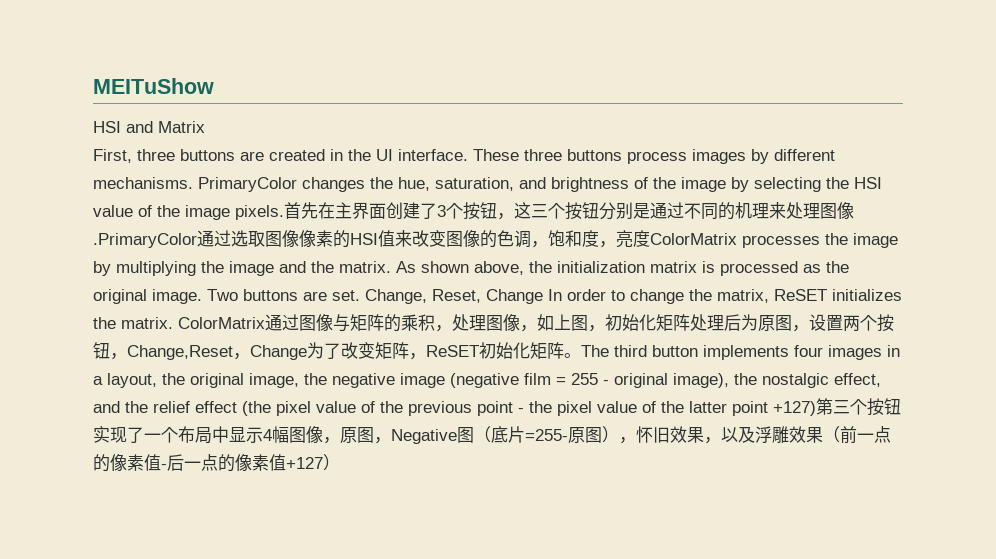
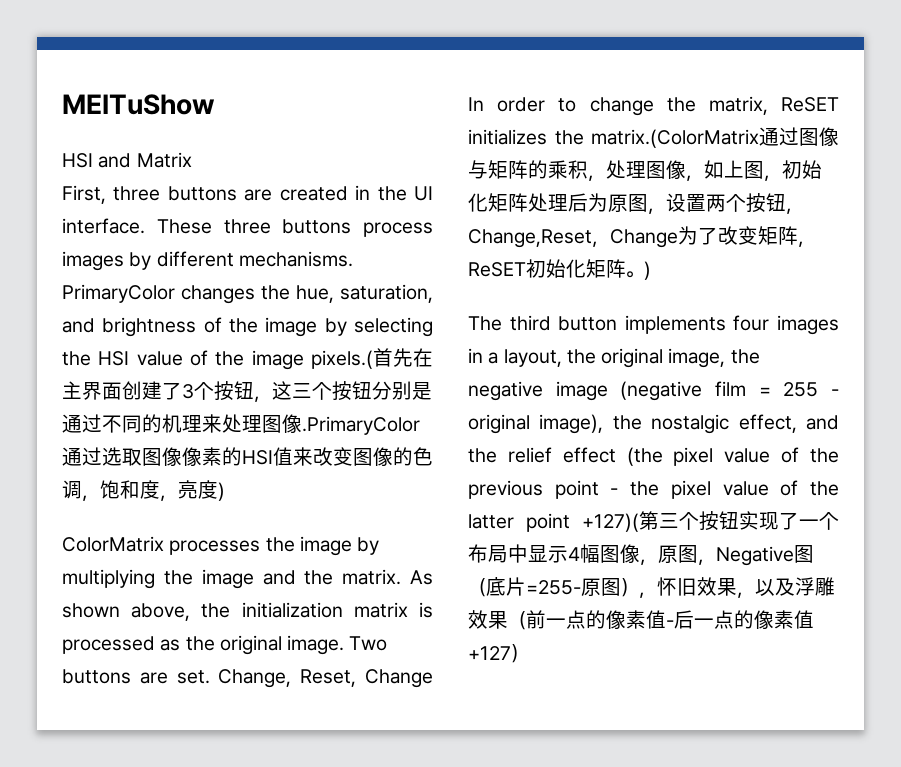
- PrimaryColor changes the hue, saturation, and brightness of the image by selecting the HSI value of the image pixels.首先在主界面创建了3个按钮，这三个按钮分别是通过不同的机理来处理图像.PrimaryColor通过选取图像像素的HSI值来改变图像的色调，饱和度，亮度ColorMatrix processes the image by multiplying the image and the matrix.
+ PrimaryColor changes the hue, saturation, and brightness of the image by selecting the HSI value of the image pixels.(首先在主界面创建了3个按钮，这三个按钮分别是通过不同的机理来处理图像.PrimaryColor通过选取图像像素的HSI值来改变图像的色调，饱和度，亮度)
+ ColorMatrix processes the image by multiplying the image and the matrix.
- Change, Reset, Change In order to change the matrix, ReSET initializes the matrix. ColorMatrix通过图像与矩阵的乘积，处理图像，如上图，初始化矩阵处理后为原图，设置两个按钮，Change,Reset，Change为了改变矩阵，ReSET初始化矩阵。The third button implements four images in a layout, the original image, the negative image (negative film = 255 - original image), the nostalgic effect, and the relief effect (the pixel value of the previous point - the pixel value of the latter point +127)第三个按钮实现了一个布局中显示4幅图像，原图，Negative图（底片=255-原图），怀旧效果，以及浮雕效果（前一点的像素值-后一点的像素值+127）
+ Change, Reset, Change In order to change the matrix, ReSET initializes the matrix.(ColorMatrix通过图像与矩阵的乘积，处理图像，如上图，初始化矩阵处理后为原图，设置两个按钮，Change,Reset，Change为了改变矩阵，ReSET初始化矩阵。)
+ The third button implements four images in a layout, the original image, the negative image (negative film = 255 - original image), the nostalgic effect, and the relief effect (the pixel value of the previous point - the pixel value of the latter point +127)(第三个按钮实现了一个布局中显示4幅图像，原图，Negative图（底片=255-原图），怀旧效果，以及浮雕效果（前一点的像素值-后一点的像素值+127）

